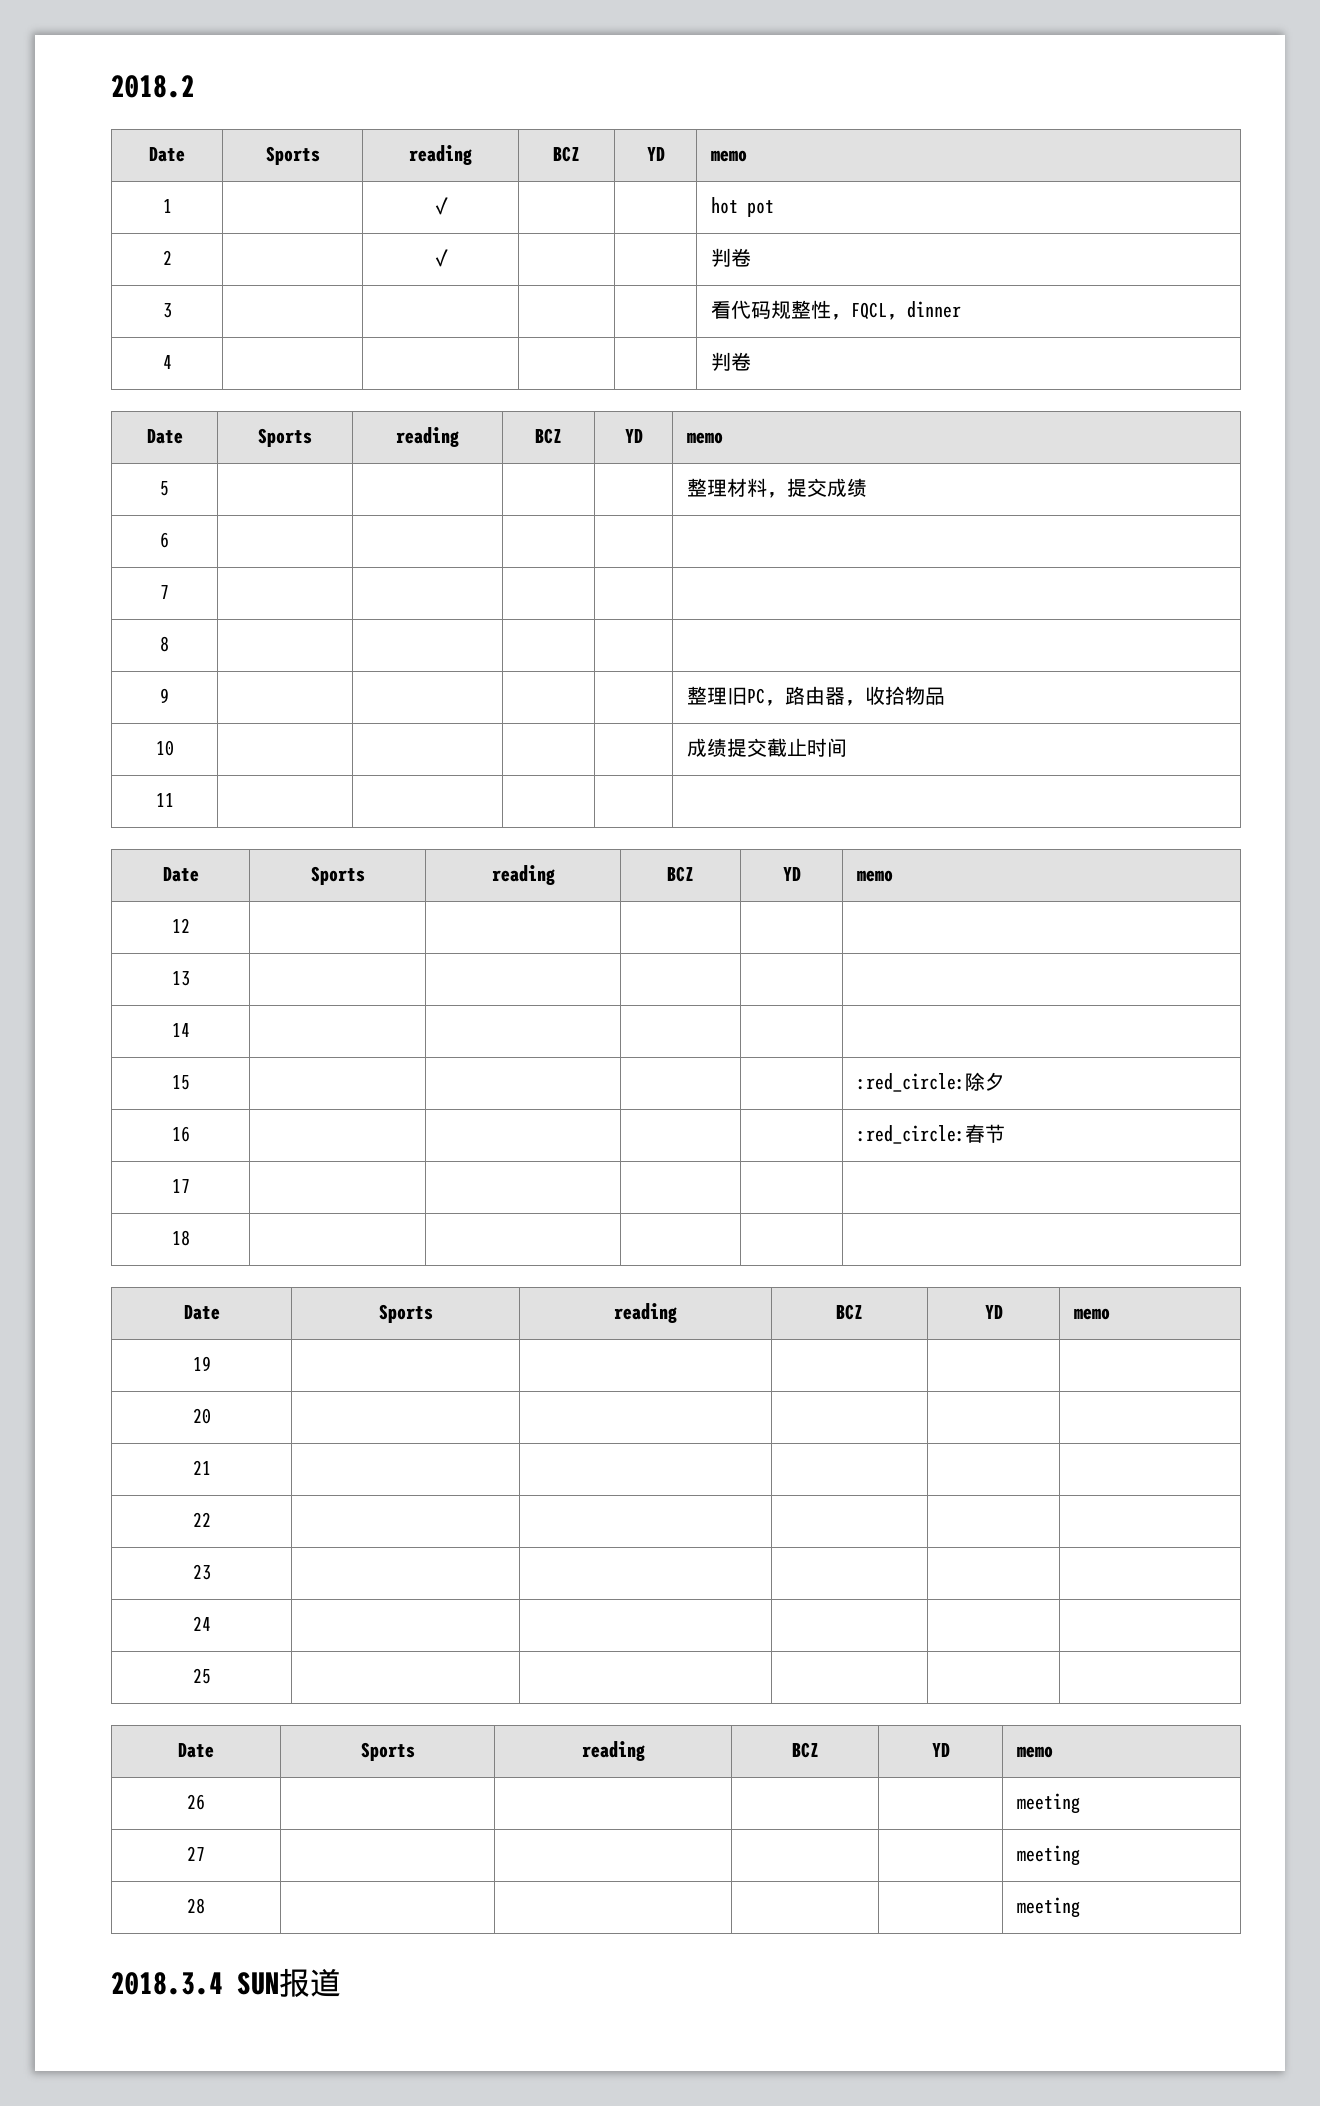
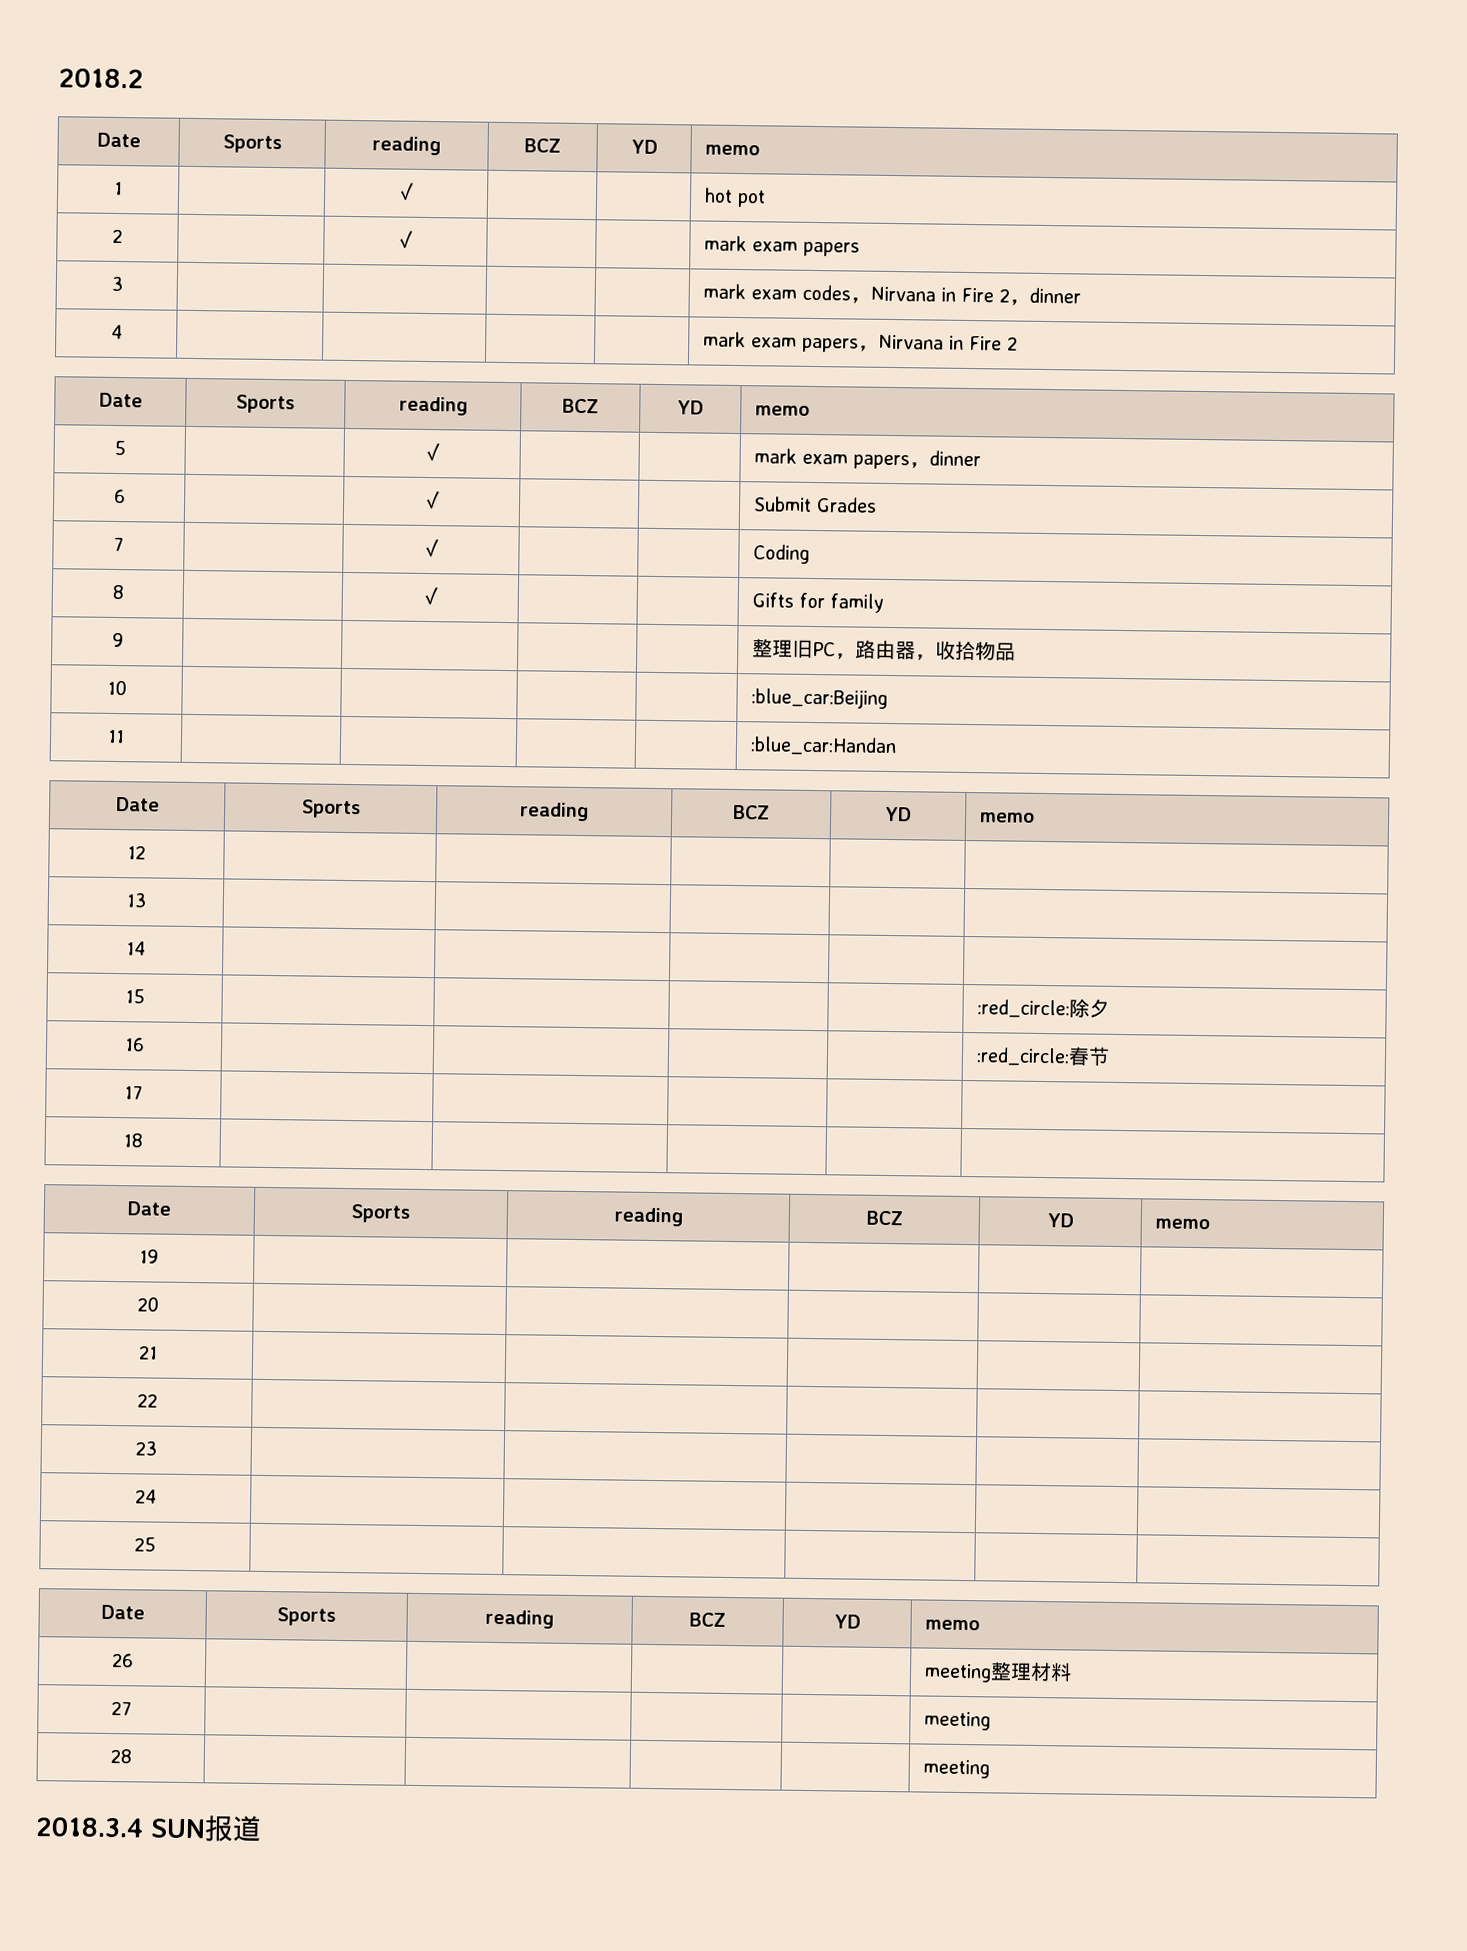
- 2 | | ✓ | | | 判卷
- 3 | | | | | 看代码规整性，FQCL，dinner
- 4 | | | | | 判卷
+ 2 | | ✓ | | | mark exam papers
+ 3 | | | | | mark exam codes，Nirvana in Fire 2，dinner
+ 4 | | | | | mark exam papers，Nirvana in Fire 2
- 5 | | | | | 整理材料，提交成绩
- 6 | | | | |
+ 5 | | ✓ | | | mark exam papers，dinner
+ 6 | | ✓ | | | Submit Grades
- 7 | | | | |
+ 7 | | ✓ | | | Coding
- 8 | | | | |
+ 8 | | ✓ | | | Gifts for family
- 10 | | | | | 成绩提交截止时间
+ 10 | | | | | :blue_car:Beijing
- 11 | | | | |
+ 11 | | | | | :blue_car:Handan
- 26 | | | | | meeting
+ 26 | | | | | meeting整理材料

